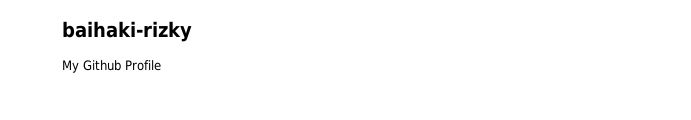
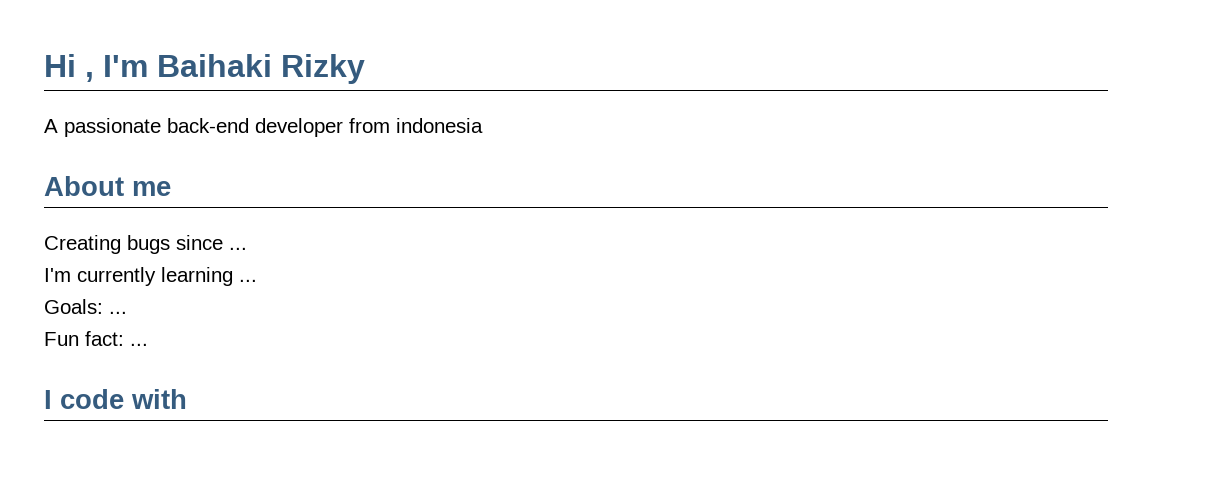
- baihaki-rizky
- My Github Profile
+ Hi , I'm Baihaki Rizky
+ A passionate back-end developer from indonesia
+ About me
+ Creating bugs since ...
+ I'm currently learning ...
+ Goals: ...
+ Fun fact: ...
+ I code with

